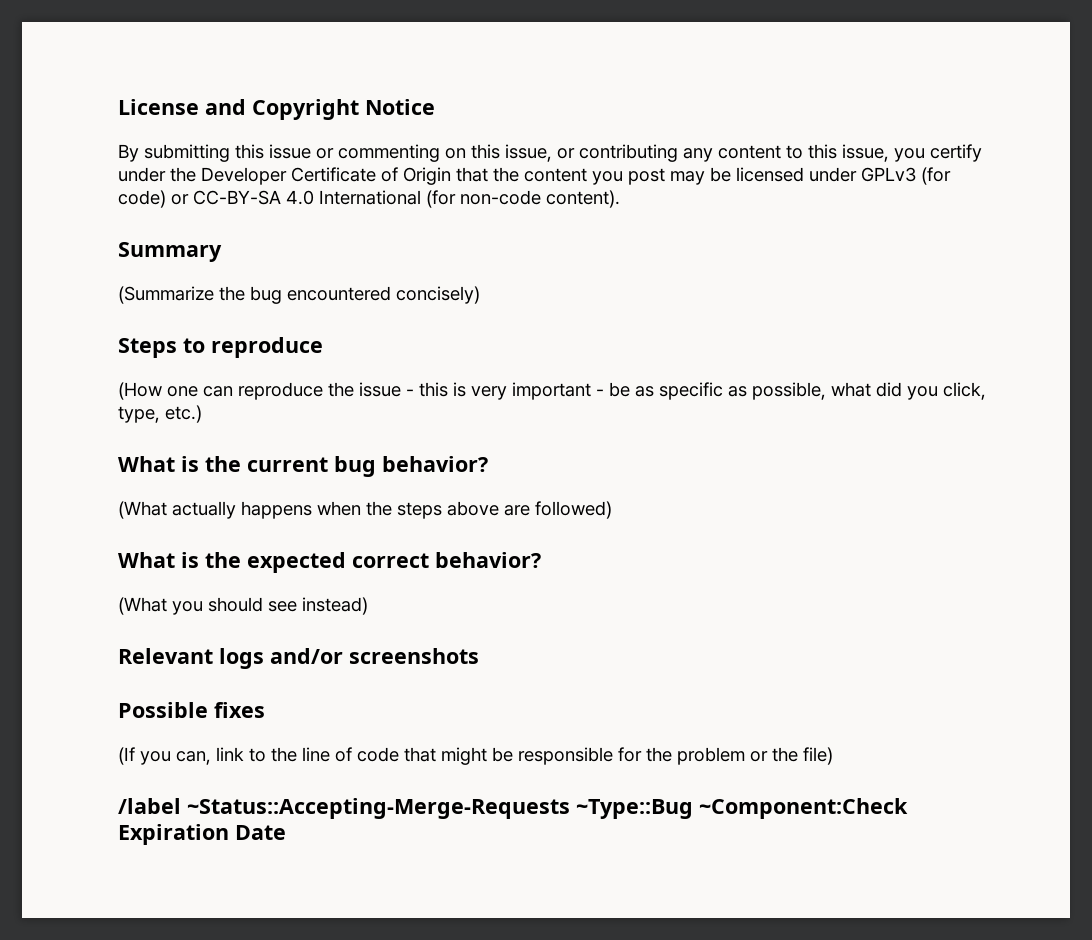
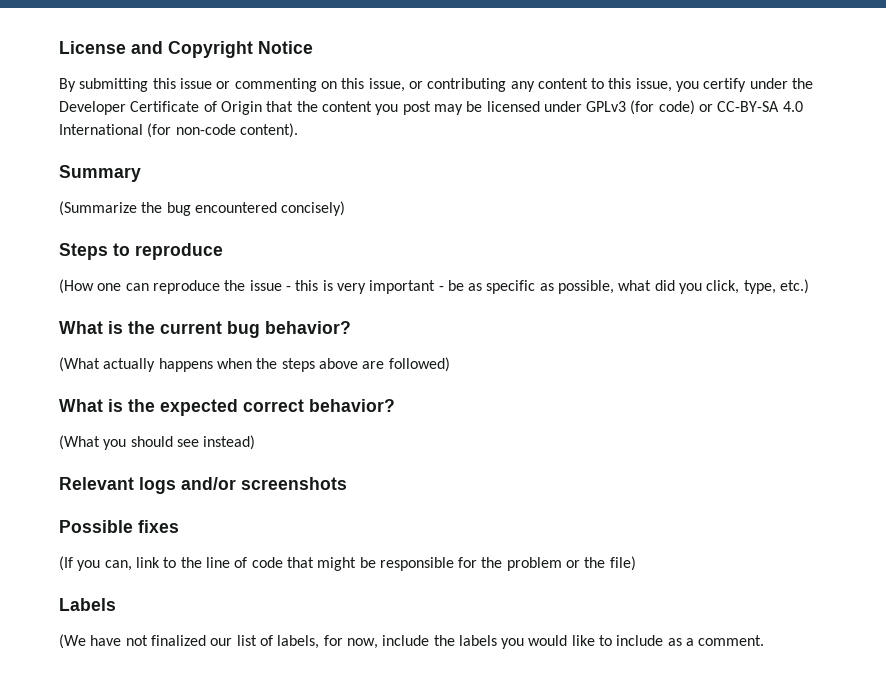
- /label ~Status::Accepting-Merge-Requests ~Type::Bug ~Component:Check Expiration Date
+ Labels
+ (We have not finalized our list of labels, for now, include the labels you would like to include as a comment.

